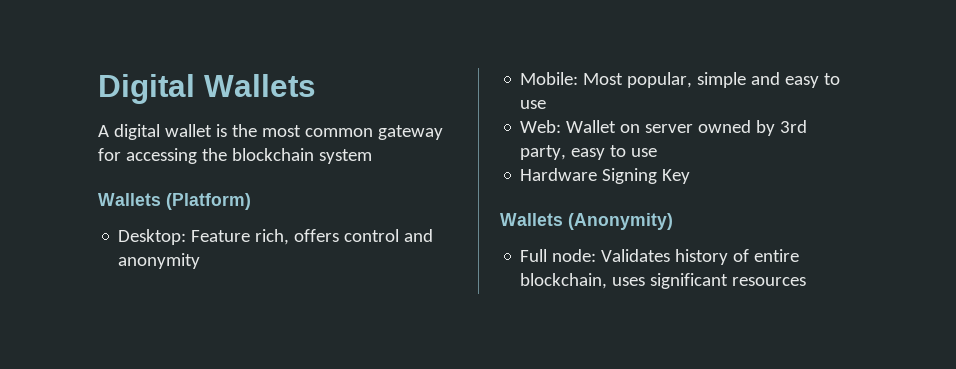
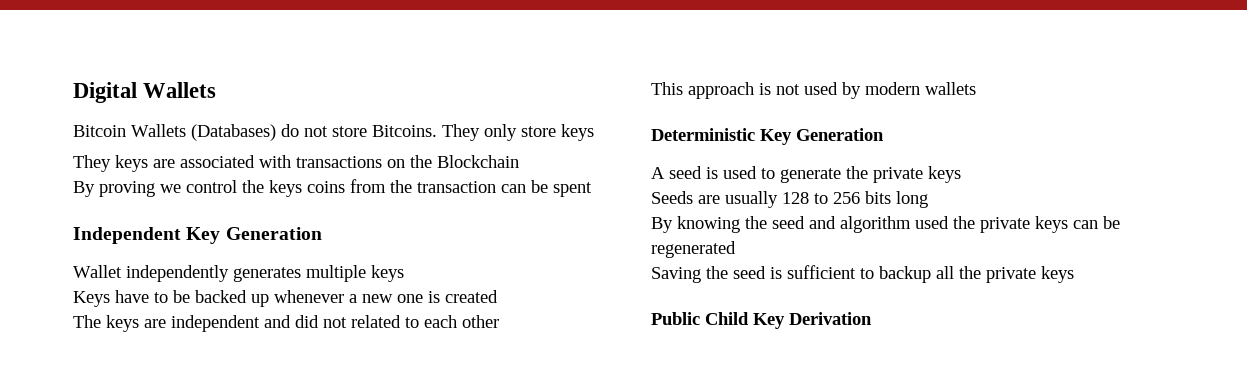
- A digital wallet is the most common gateway for accessing the blockchain system
- Wallets (Platform)
- Desktop: Feature rich, offers control and anonymity
- Mobile: Most popular, simple and easy to use
- Web: Wallet on server owned by 3rd party, easy to use
- Hardware Signing Key
- Wallets (Anonymity)
- Full node: Validates history of entire blockchain, uses significant resources
+ Bitcoin Wallets (Databases) do not store Bitcoins. They only store keys
+ They keys are associated with transactions on the Blockchain
+ By proving we control the keys coins from the transaction can be spent
+ Independent Key Generation
+ Wallet independently generates multiple keys
+ Keys have to be backed up whenever a new one is created
+ The keys are independent and did not related to each other
+ This approach is not used by modern wallets
+ Deterministic Key Generation
+ A seed is used to generate the private keys
+ Seeds are usually 128 to 256 bits long
+ By knowing the seed and algorithm used the private keys can be regenerated
+ Saving the seed is sufficient to backup all the private keys
+ Public Child Key Derivation

